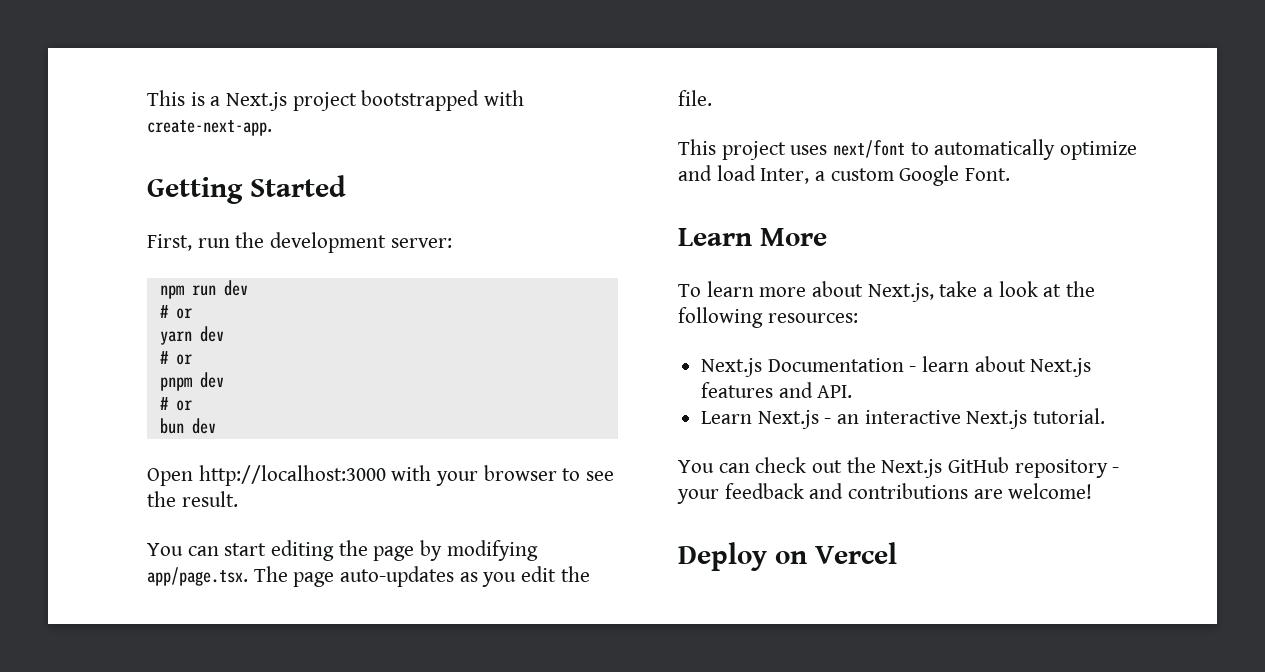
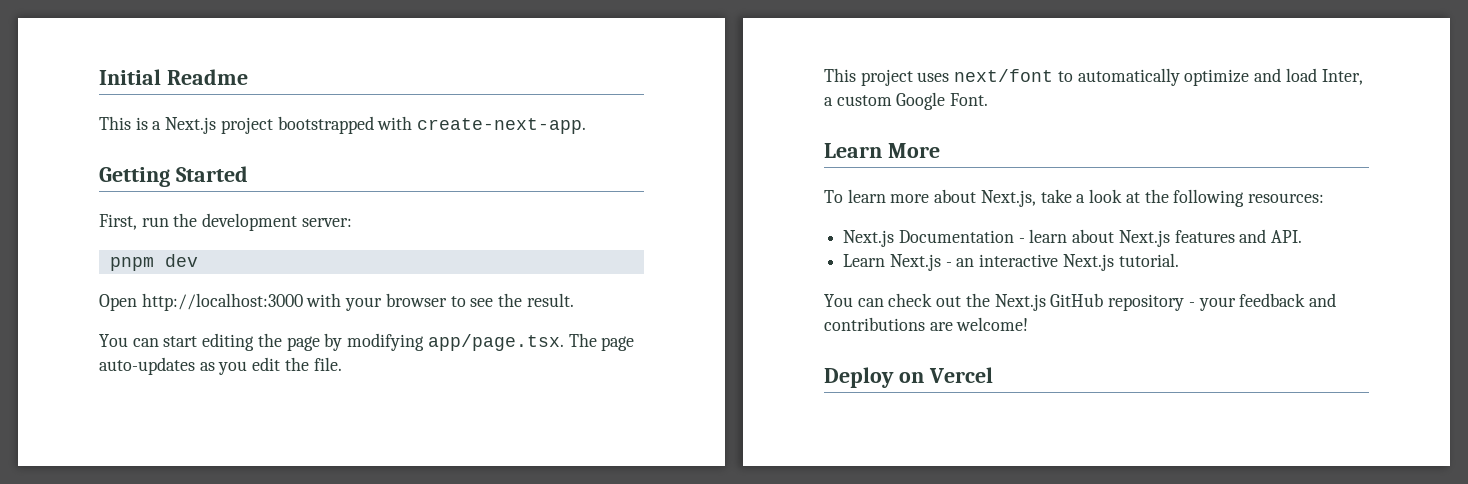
+ Initial Readme
- npm run dev
- # or
- yarn dev
- # or
  pnpm dev
- # or
- bun dev

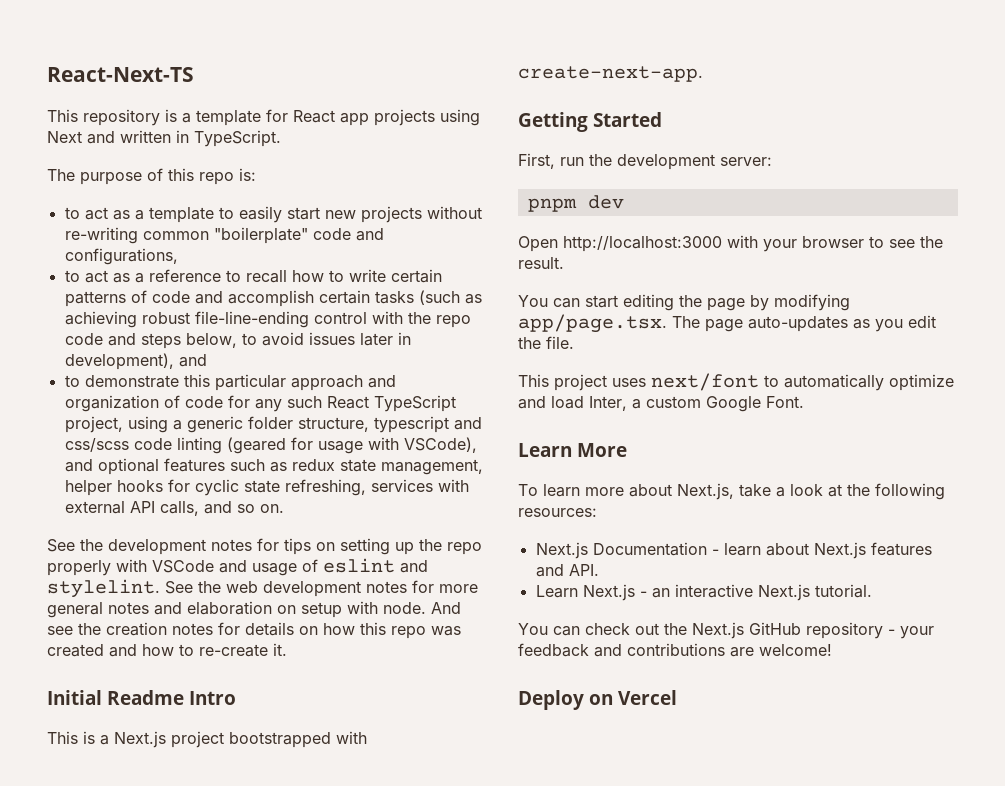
+ React-Next-TS
+ This repository is a template for React app projects using Next and written in TypeScript.
+ The purpose of this repo is:
+ to act as a template to easily start new projects without re-writing common "boilerplate" code and configurations,
+ to act as a reference to recall how to write certain patterns of code and accomplish certain tasks (such as achieving robust file-line-ending control with the repo code and steps below, to avoid issues later in development), and
+ to demonstrate this particular approach and organization of code for any such React TypeScript project, using a generic folder structure, typescript and css/scss code linting (geared for usage with VSCode), and optional features such as redux state management, helper hooks for cyclic state refreshing, services with external API calls, and so on.
+ See the development notes for tips on setting up the repo properly with VSCode and usage of eslint and stylelint. See the web development notes for more general notes and elaboration on setup with node. And see the creation notes for details on how this repo was created and how to re-create it.
- Initial Readme
+ Initial Readme Intro

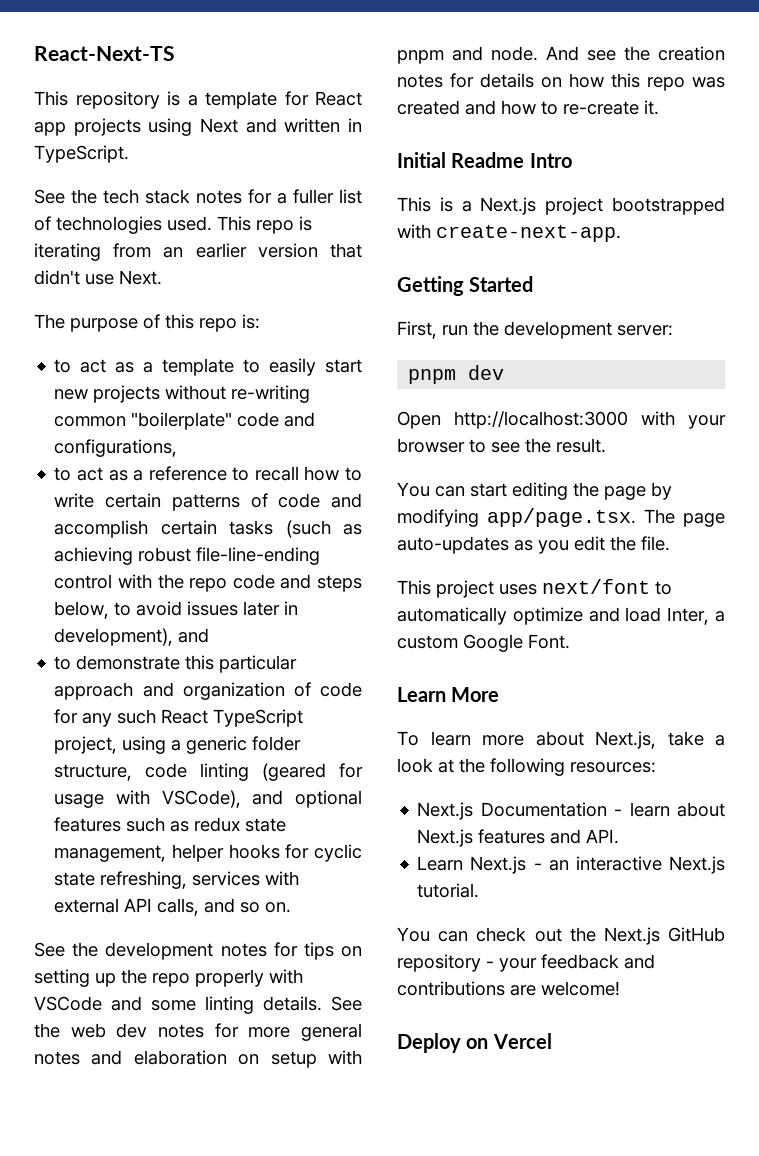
+ See the tech stack notes for a fuller list of technologies used. This repo is iterating from an earlier version that didn't use Next.
- to demonstrate this particular approach and organization of code for any such React TypeScript project, using a generic folder structure, typescript and css/scss code linting (geared for usage with VSCode), and optional features such as redux state management, helper hooks for cyclic state refreshing, services with external API calls, and so on.
+ to demonstrate this particular approach and organization of code for any such React TypeScript project, using a generic folder structure, code linting (geared for usage with VSCode), and optional features such as redux state management, helper hooks for cyclic state refreshing, services with external API calls, and so on.
- See the development notes for tips on setting up the repo properly with VSCode and usage of eslint and stylelint.
+ See the development notes for tips on setting up the repo properly with VSCode and some linting details.
- See the web development notes for more general notes and elaboration on setup with node.
+ See the web dev notes for more general notes and elaboration on setup with pnpm and node.

